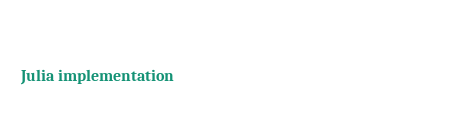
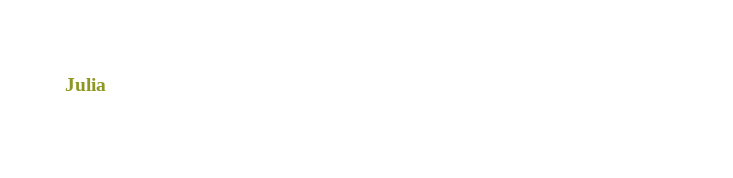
- Julia implementation
+ Julia

